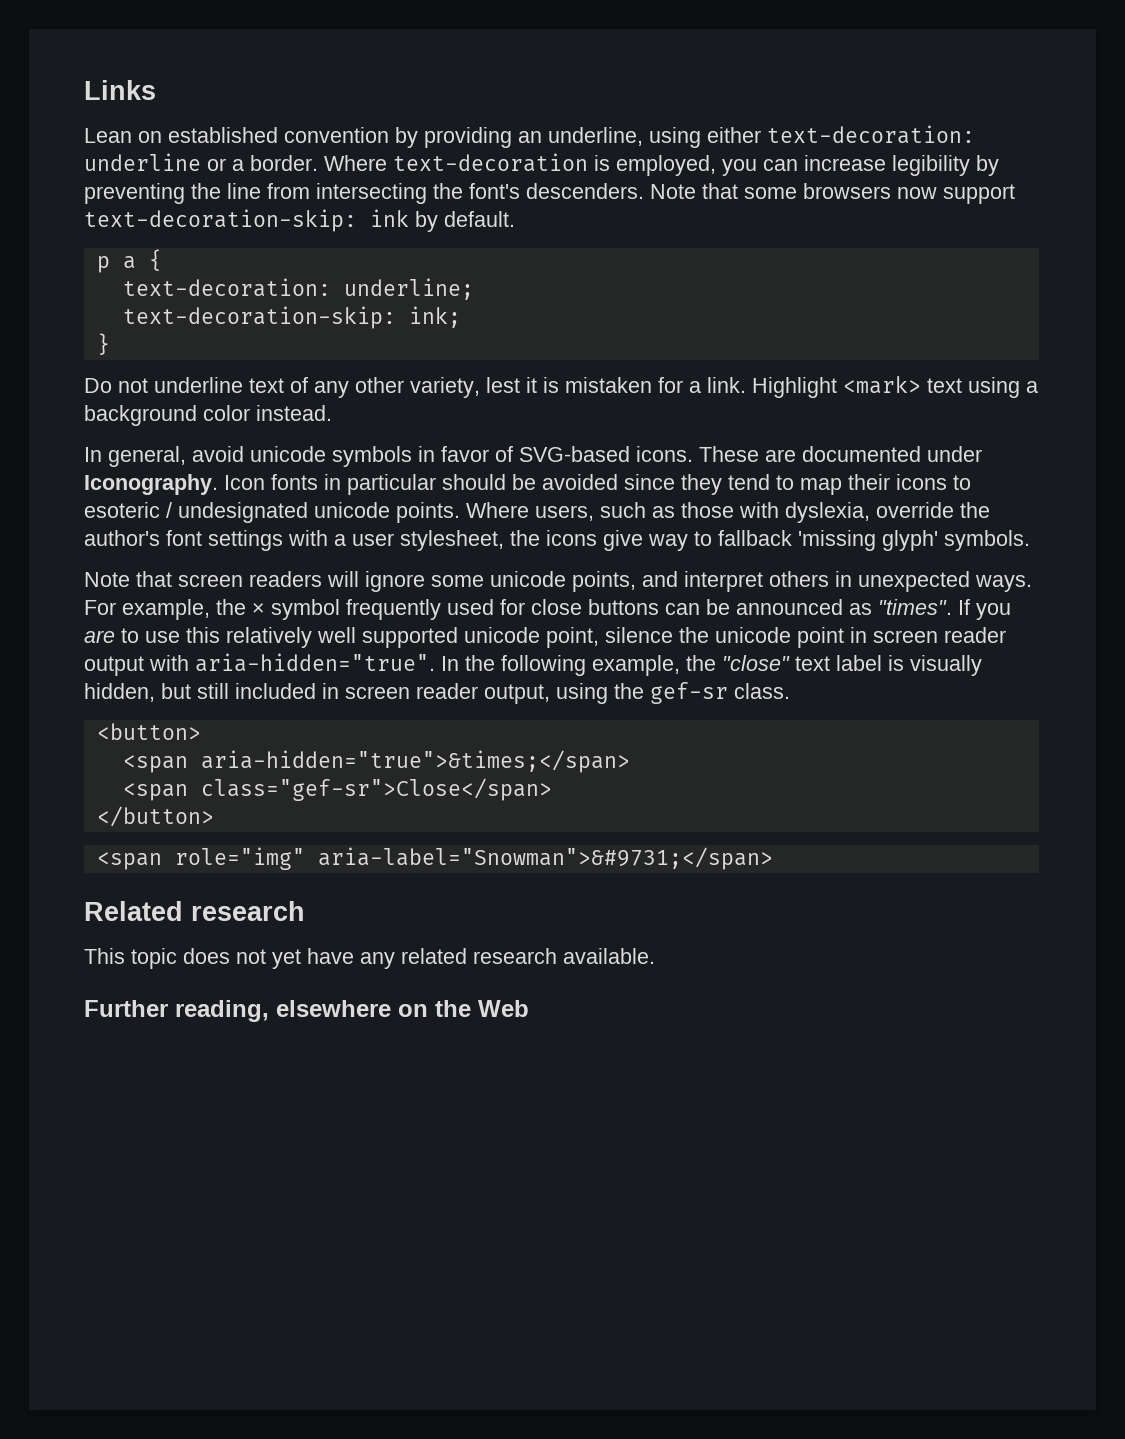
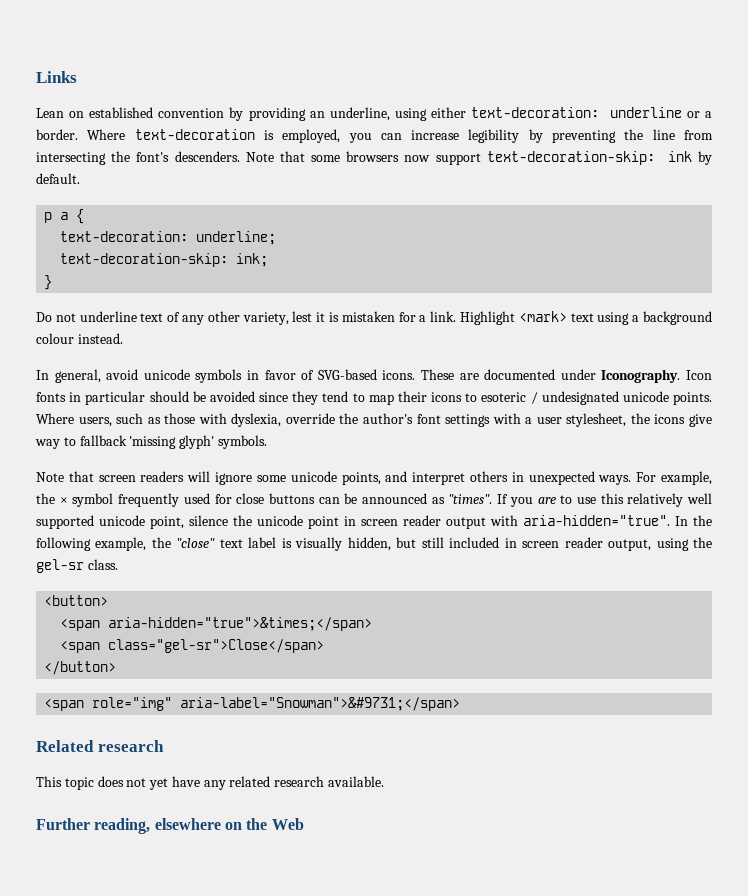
- Highlight <mark> text using a background color instead.
+ Highlight <mark> text using a background colour instead.
- In the following example, the "close" text label is visually hidden, but still included in screen reader output, using the gef-sr class.
+ In the following example, the "close" text label is visually hidden, but still included in screen reader output, using the gel-sr class.
- <span class="gef-sr">Close</span>
+ <span class="gel-sr">Close</span>

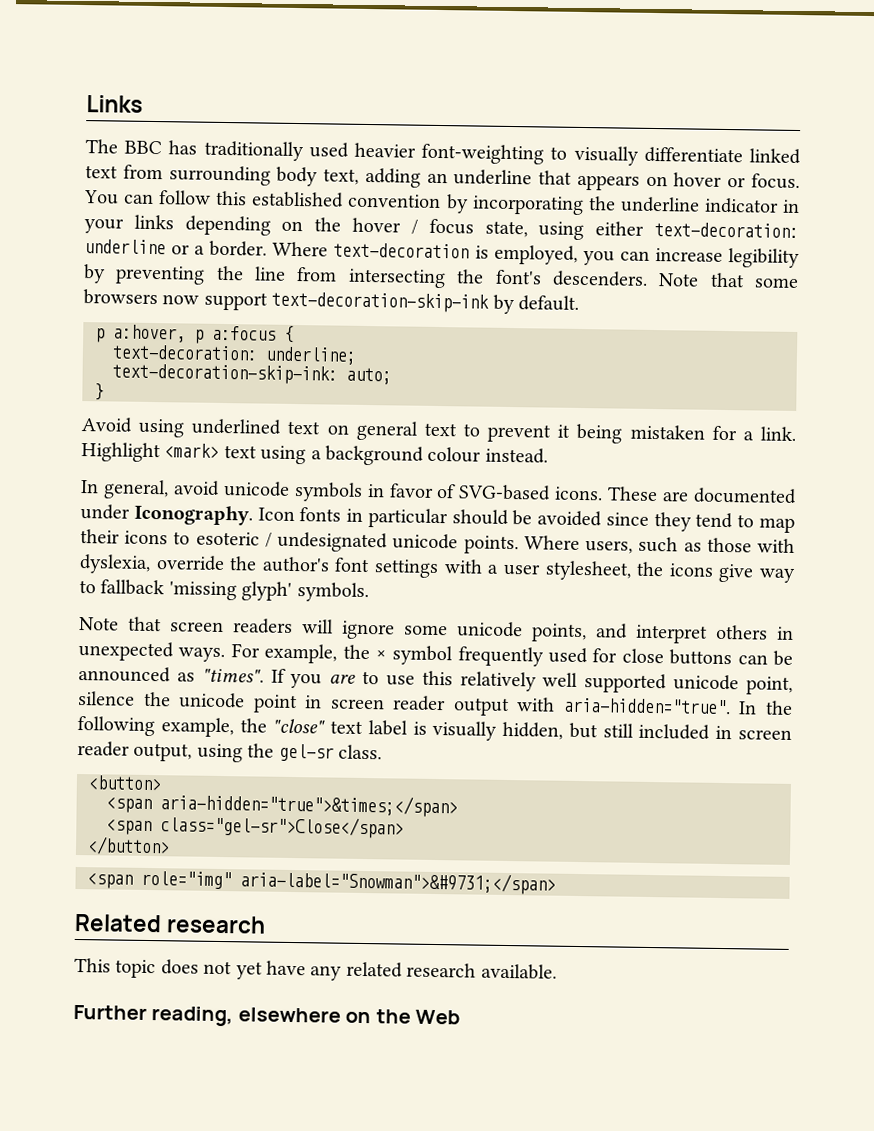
- Lean on established convention by providing an underline, using either text-decoration: underline or a border.
+ The BBC has traditionally used heavier font-weighting to visually differentiate linked text from surrounding body text, adding an underline that appears on hover or focus. You can follow this established convention by incorporating the underline indicator in your links depending on the hover / focus state, using either text-decoration: underline or a border.
- Note that some browsers now support text-decoration-skip: ink by default.
+ Note that some browsers now support text-decoration-skip-ink by default.
- p a {
+ p a:hover, p a:focus {
- text-decoration-skip: ink;
+ text-decoration-skip-ink: auto;
- Do not underline text of any other variety, lest it is mistaken for a link.
+ Avoid using underlined text on general text to prevent it being mistaken for a link.

